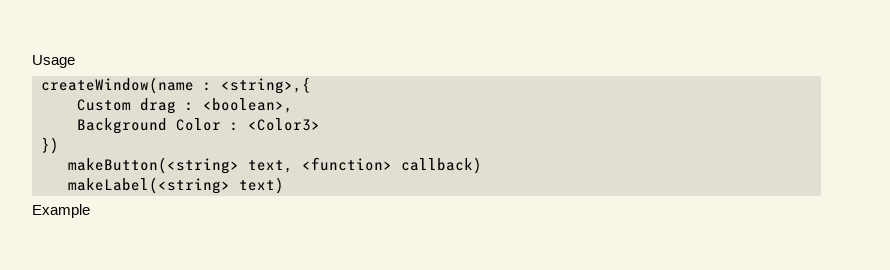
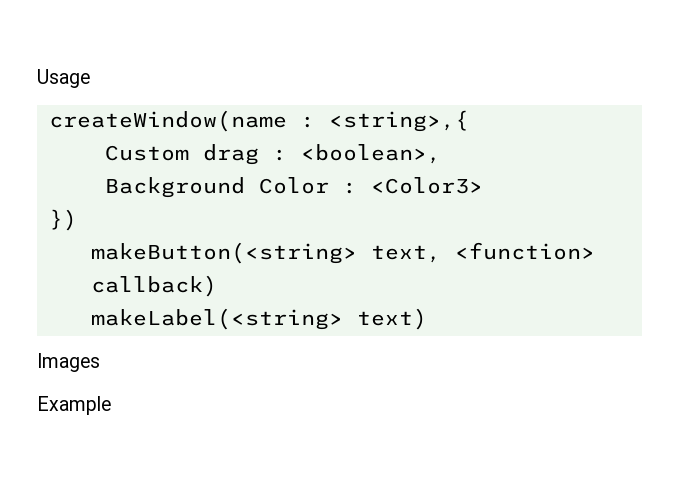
+ Images

